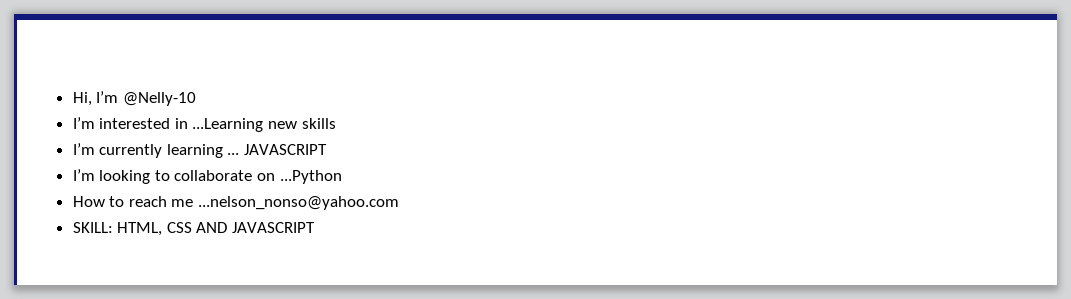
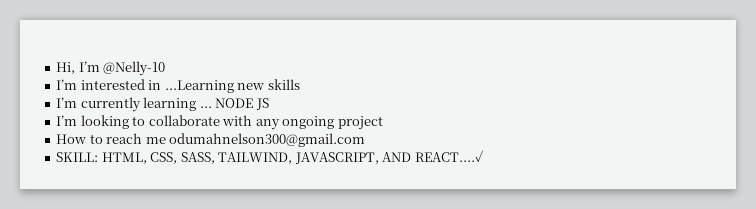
- I’m currently learning ... JAVASCRIPT
+ I’m currently learning ... NODE JS
- I’m looking to collaborate on ...Python
+ I’m looking to collaborate with any ongoing project
- How to reach me ...nelson_nonso@yahoo.com
+ How to reach me odumahnelson300@gmail.com
- SKILL: HTML, CSS AND JAVASCRIPT
+ SKILL: HTML, CSS, SASS, TAILWIND, JAVASCRIPT, AND REACT....✓

